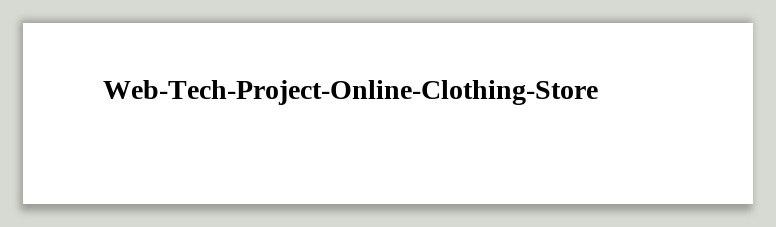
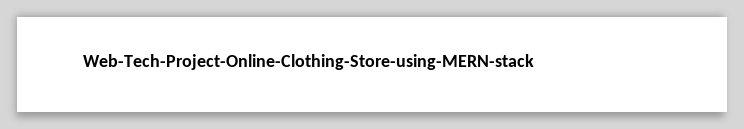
- Web-Tech-Project-Online-Clothing-Store
+ Web-Tech-Project-Online-Clothing-Store-using-MERN-stack

